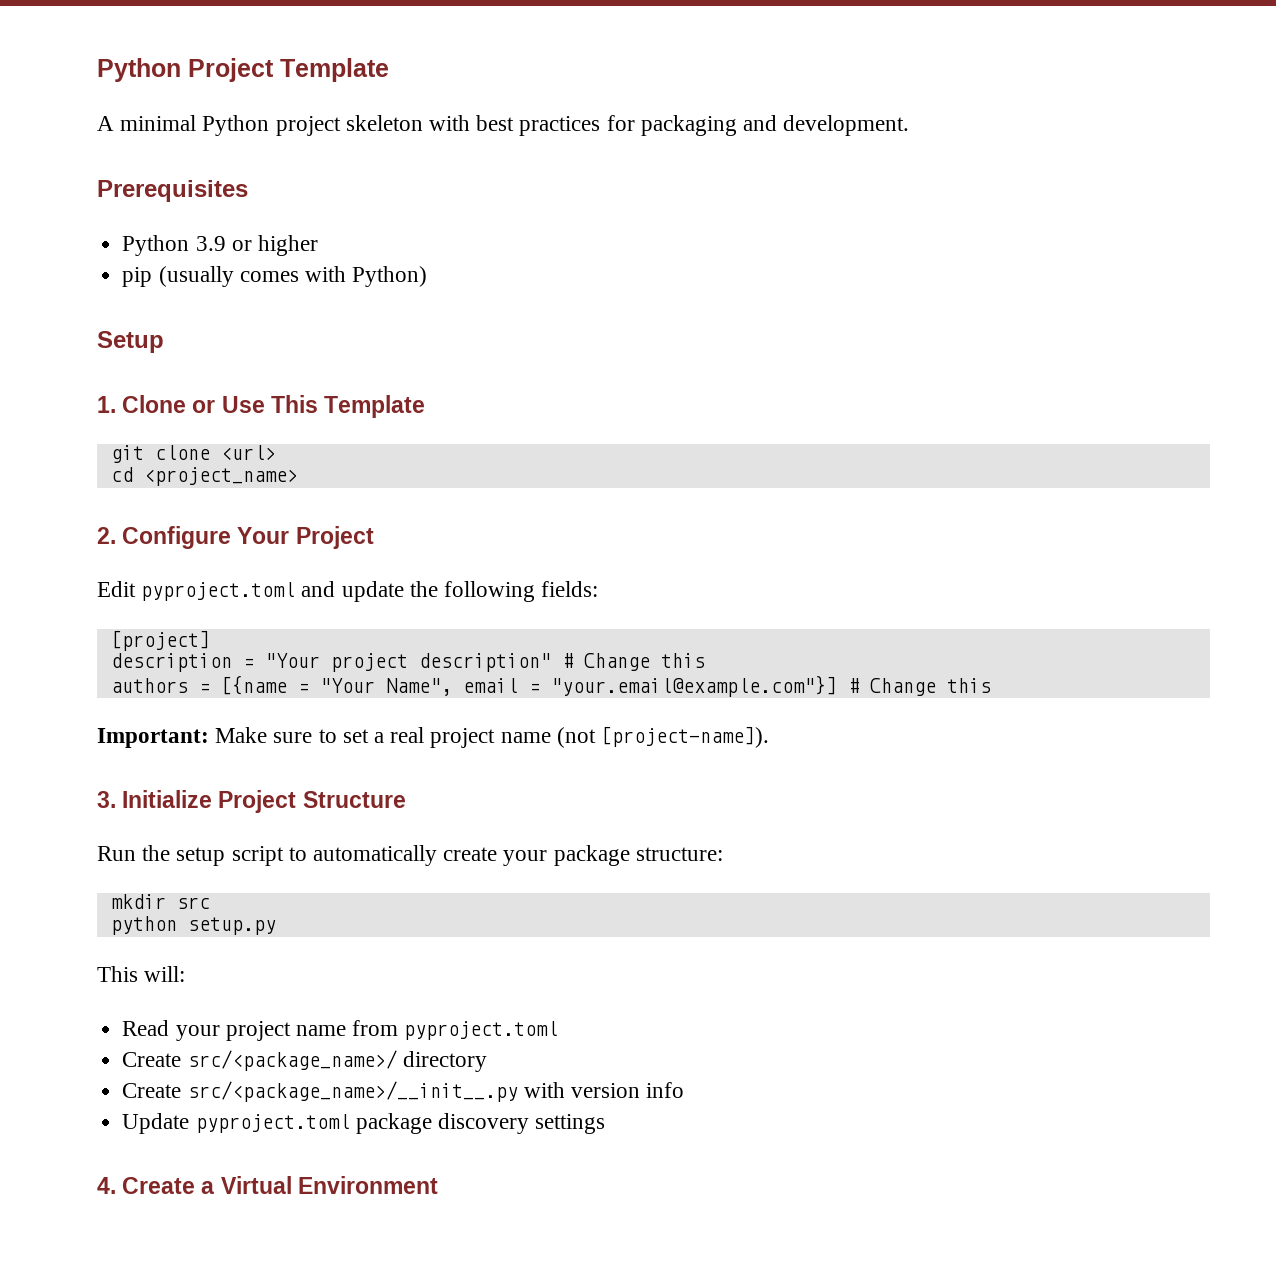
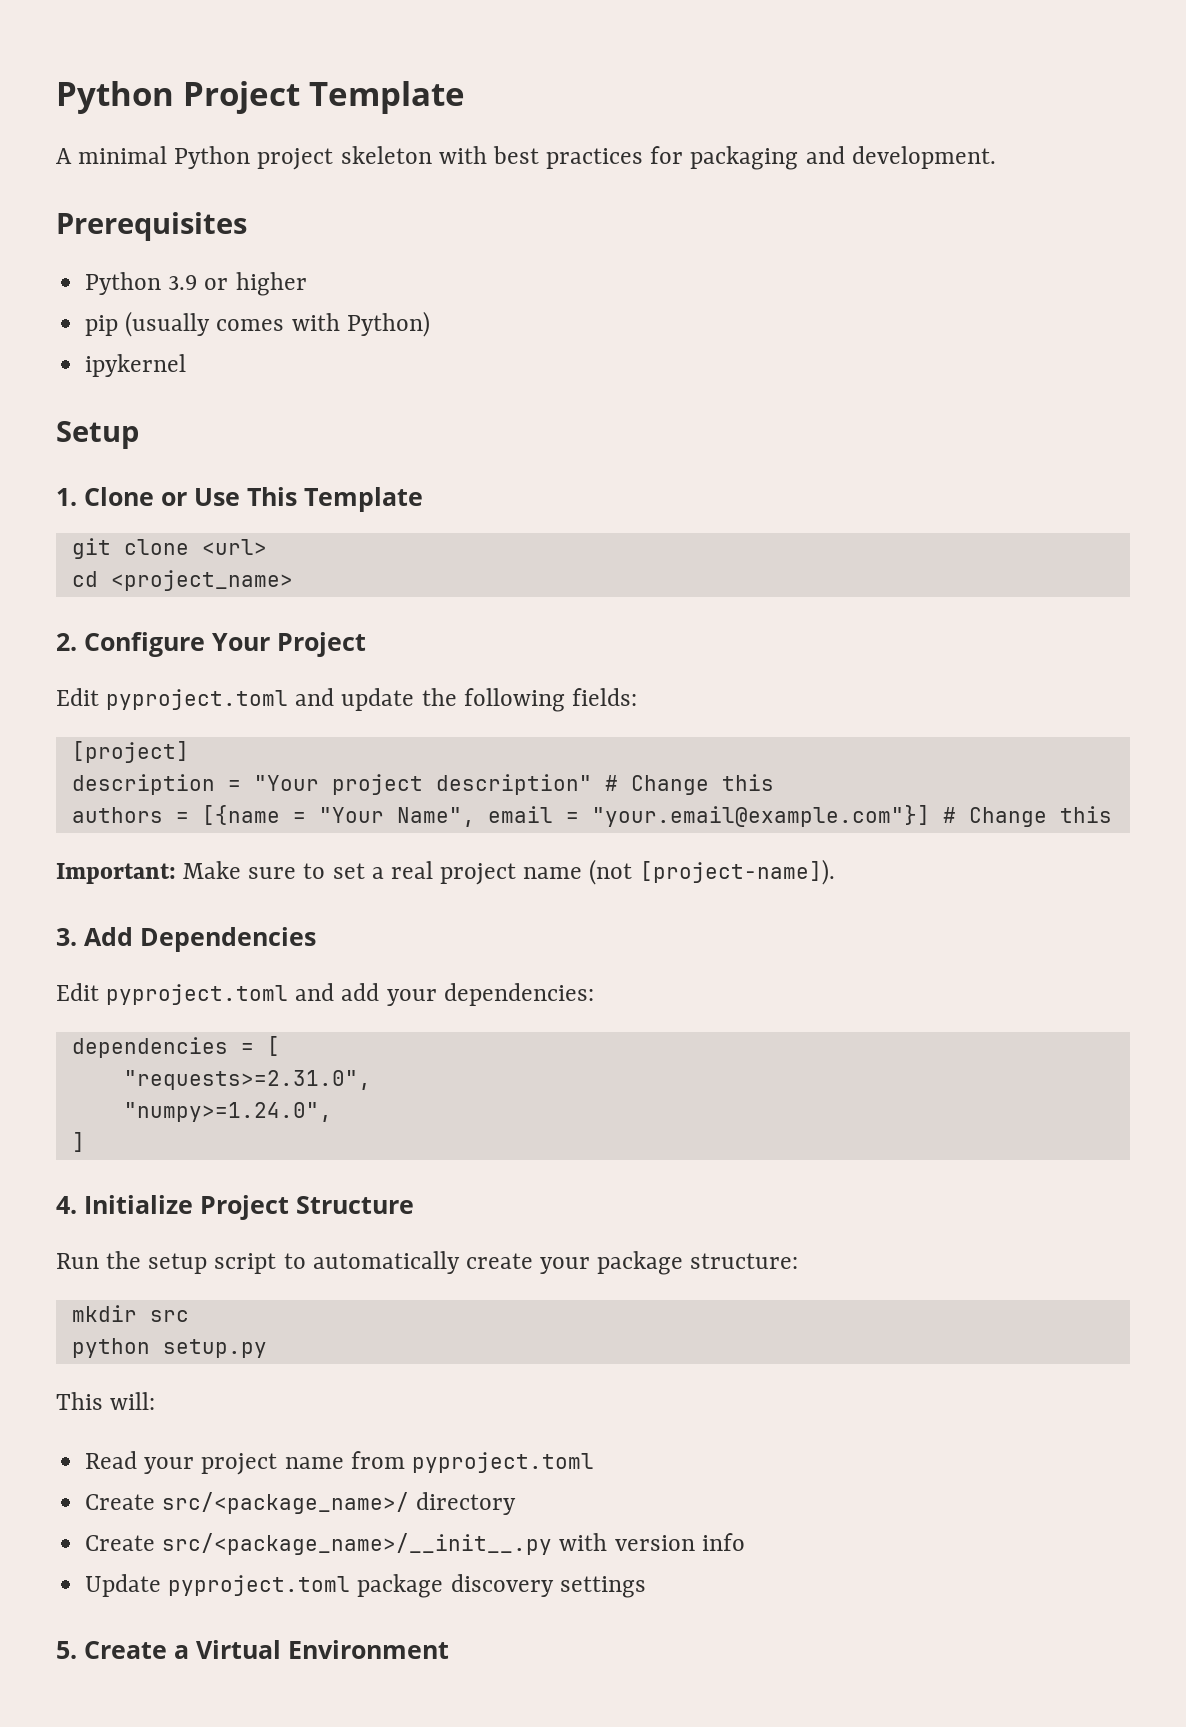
+ ipykernel
- 3. Initialize Project Structure
+ 3. Add Dependencies
+ Edit pyproject.toml and add your dependencies:
+ dependencies = [
+ "requests>=2.31.0",
+ "numpy>=1.24.0",
+ ]
+ 4. Initialize Project Structure
- 4. Create a Virtual Environment
+ 5. Create a Virtual Environment

